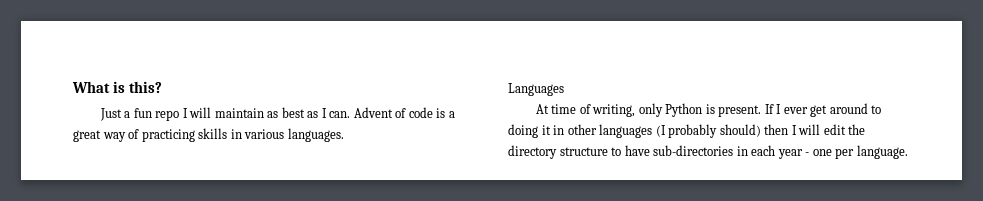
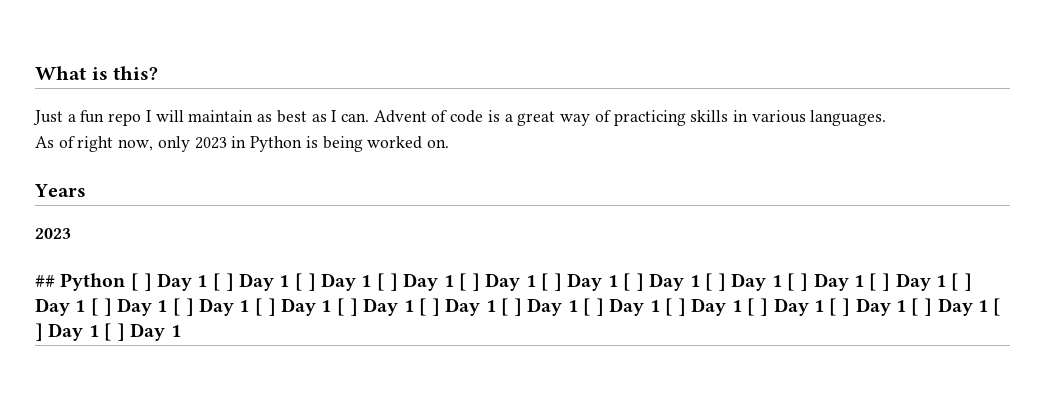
- Languages
- At time of writing, only Python is present. If I ever get around to doing it in other languages (I probably should) then I will edit the directory structure to have sub-directories in each year - one per language.
+ As of right now, only 2023 in Python is being worked on.
+ Years
+ 2023
+ ## Python [ ] Day 1 [ ] Day 1 [ ] Day 1 [ ] Day 1 [ ] Day 1 [ ] Day 1 [ ] Day 1 [ ] Day 1 [ ] Day 1 [ ] Day 1 [ ] Day 1 [ ] Day 1 [ ] Day 1 [ ] Day 1 [ ] Day 1 [ ] Day 1 [ ] Day 1 [ ] Day 1 [ ] Day 1 [ ] Day 1 [ ] Day 1 [ ] Day 1 [ ] Day 1 [ ] Day 1

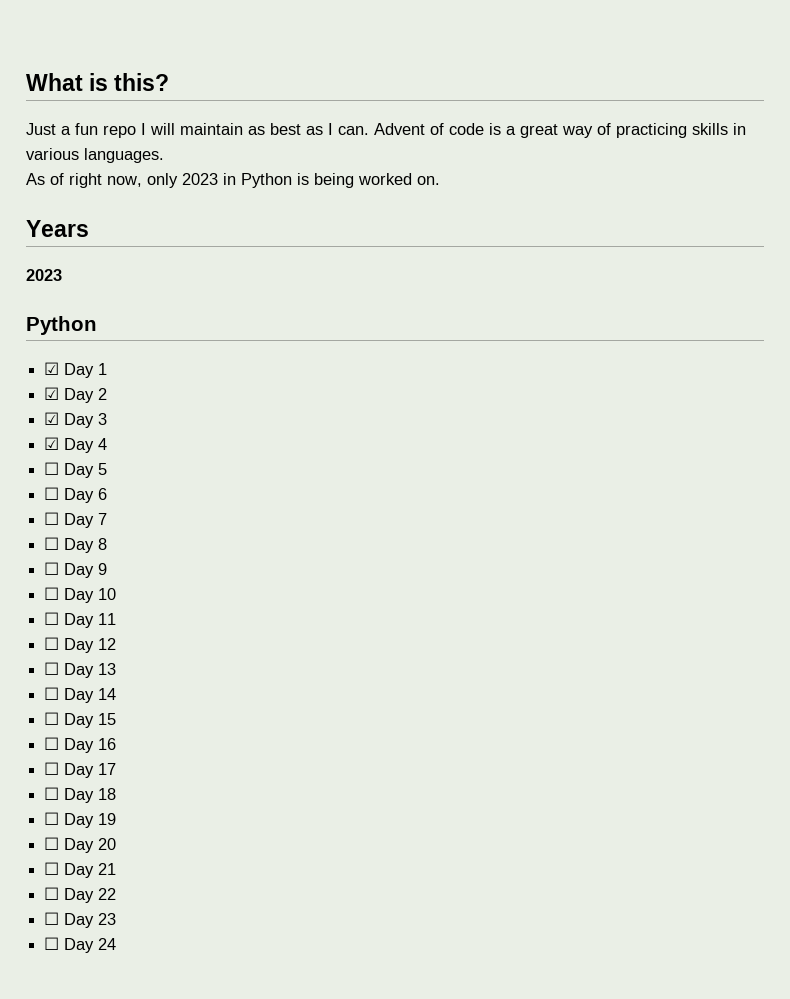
  Years
  2023
- ## Python [ ] Day 1 [ ] Day 1 [ ] Day 1 [ ] Day 1 [ ] Day 1 [ ] Day 1 [ ] Day 1 [ ] Day 1 [ ] Day 1 [ ] Day 1 [ ] Day 1 [ ] Day 1 [ ] Day 1 [ ] Day 1 [ ] Day 1 [ ] Day 1 [ ] Day 1 [ ] Day 1 [ ] Day 1 [ ] Day 1 [ ] Day 1 [ ] Day 1 [ ] Day 1 [ ] Day 1
+ Python
+ ☑ Day 1
+ ☑ Day 2
+ ☑ Day 3
+ ☑ Day 4
+ ☐ Day 5
+ ☐ Day 6
+ ☐ Day 7
+ ☐ Day 8
+ ☐ Day 9
+ ☐ Day 10
+ ☐ Day 11
+ ☐ Day 12
+ ☐ Day 13
+ ☐ Day 14
+ ☐ Day 15
+ ☐ Day 16
+ ☐ Day 17
+ ☐ Day 18
+ ☐ Day 19
+ ☐ Day 20
+ ☐ Day 21
+ ☐ Day 22
+ ☐ Day 23
+ ☐ Day 24

